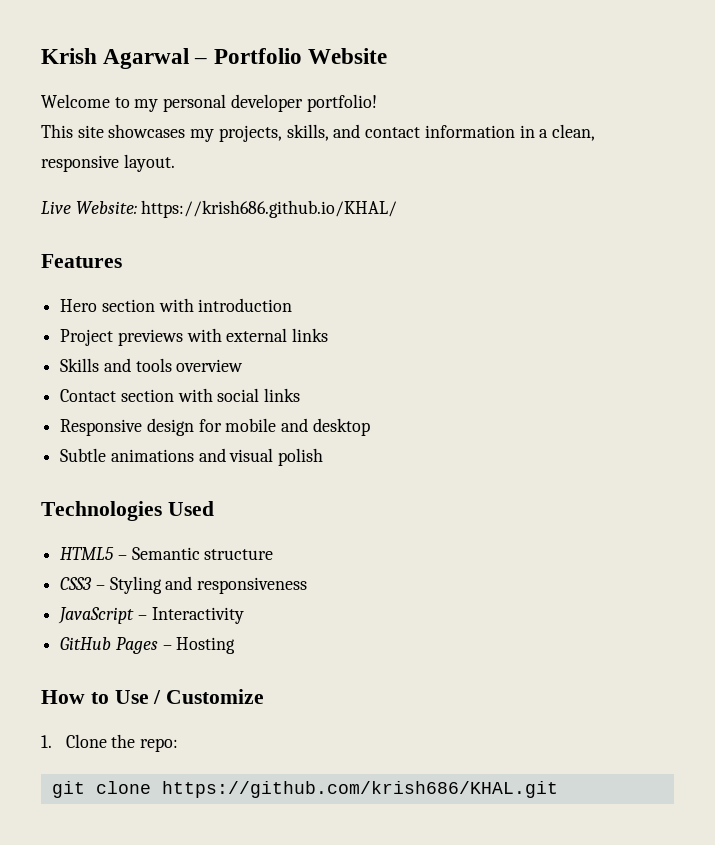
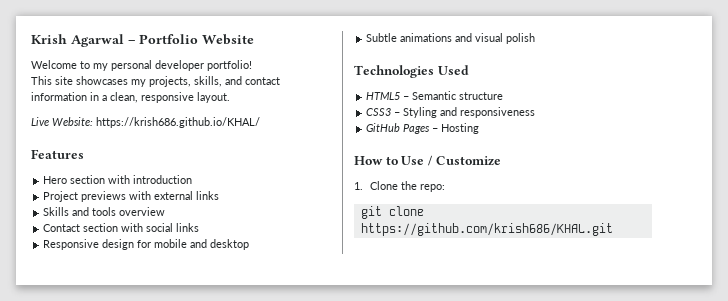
- JavaScript – Interactivity

